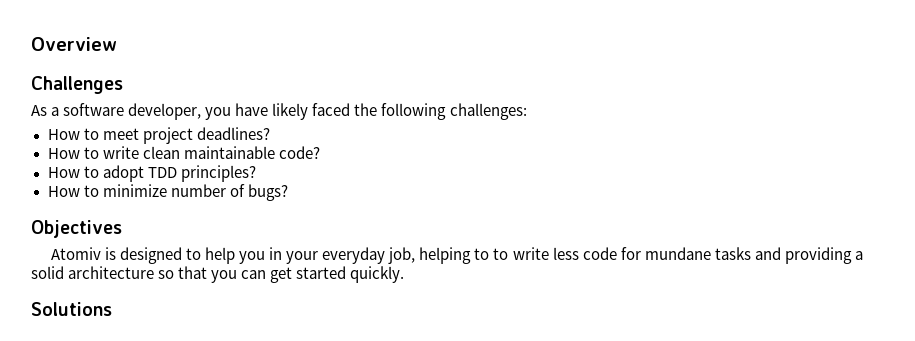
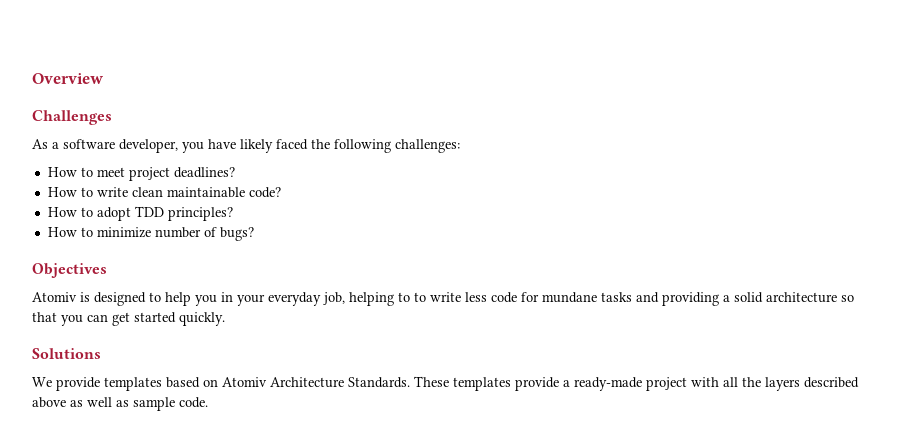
+ We provide templates based on Atomiv Architecture Standards. These templates provide a ready-made project with all the layers described above as well as sample code.

